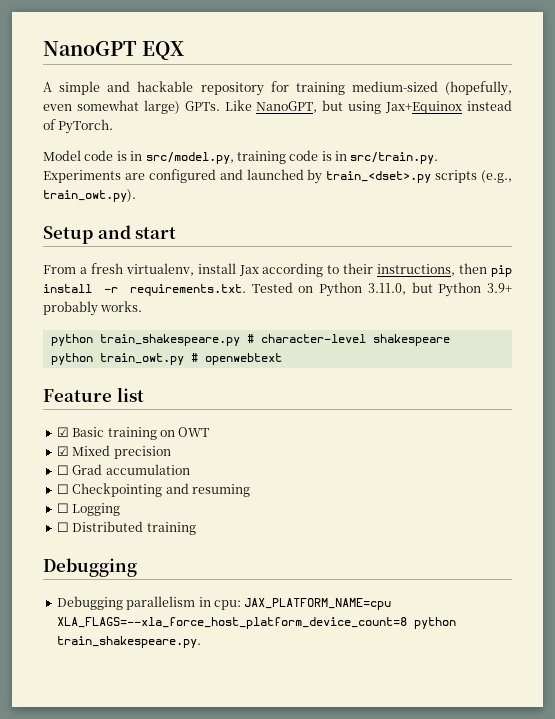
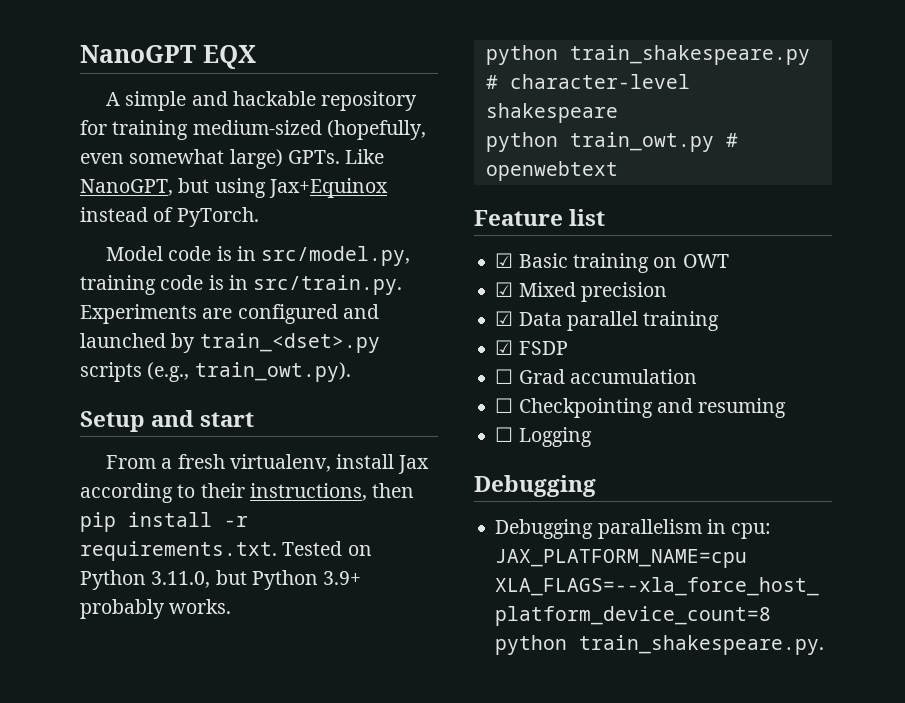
+ ☑ Data parallel training
+ ☑ FSDP
- ☐ Distributed training

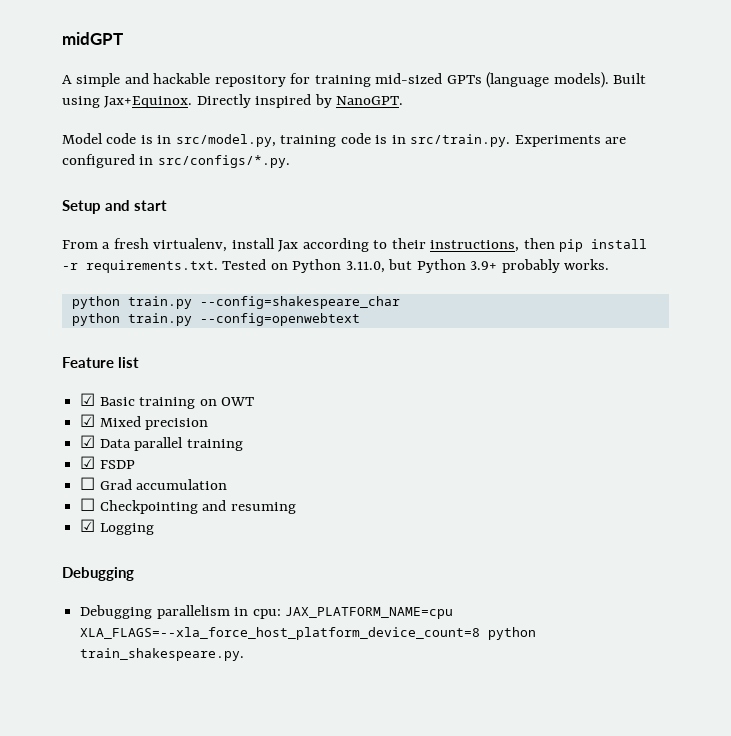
- NanoGPT EQX
+ midGPT
- A simple and hackable repository for training medium-sized (hopefully, even somewhat large) GPTs. Like NanoGPT, but using Jax+Equinox instead of PyTorch.
+ A simple and hackable repository for training mid-sized GPTs (language models). Built using Jax+Equinox. Directly inspired by NanoGPT.
- Model code is in src/model.py, training code is in src/train.py. Experiments are configured and launched by train_<dset>.py scripts (e.g., train_owt.py).
+ Model code is in src/model.py, training code is in src/train.py. Experiments are configured in src/configs/*.py.
- python train_shakespeare.py # character-level shakespeare
- python train_owt.py # openwebtext
+ python train.py --config=shakespeare_char
+ python train.py --config=openwebtext
- ☐ Logging
+ ☑ Logging

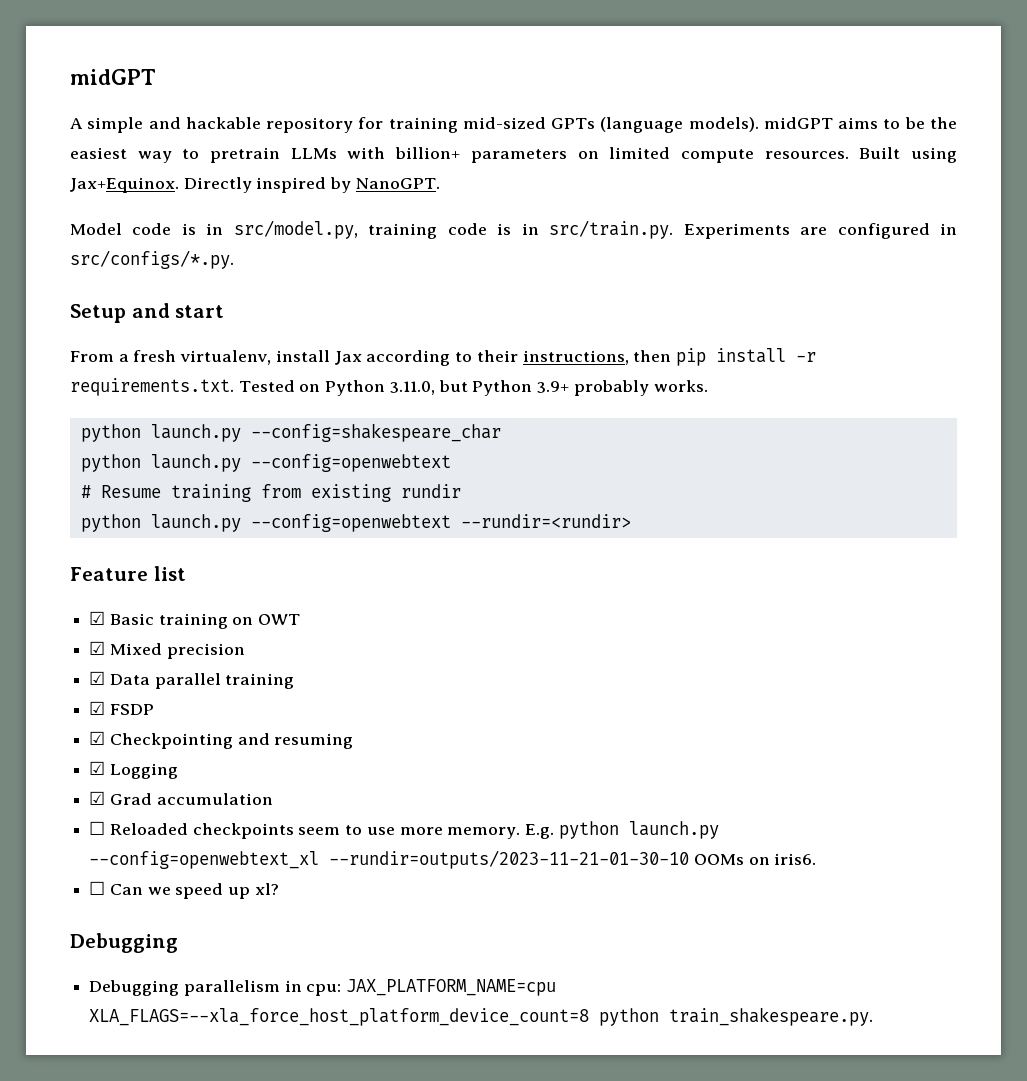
- A simple and hackable repository for training mid-sized GPTs (language models).
+ A simple and hackable repository for training mid-sized GPTs (language models). midGPT aims to be the easiest way to pretrain LLMs with billion+ parameters on limited compute resources.
- python train.py --config=shakespeare_char
- python train.py --config=openwebtext
+ python launch.py --config=shakespeare_char
+ python launch.py --config=openwebtext
+ # Resume training from existing rundir
+ python launch.py --config=openwebtext --rundir=<rundir>
- ☐ Grad accumulation
- ☐ Checkpointing and resuming
+ ☑ Checkpointing and resuming
+ ☑ Grad accumulation
+ ☐ Reloaded checkpoints seem to use more memory. E.g. python launch.py --config=openwebtext_xl --rundir=outputs/2023-11-21-01-30-10 OOMs on iris6.
+ ☐ Can we speed up xl?

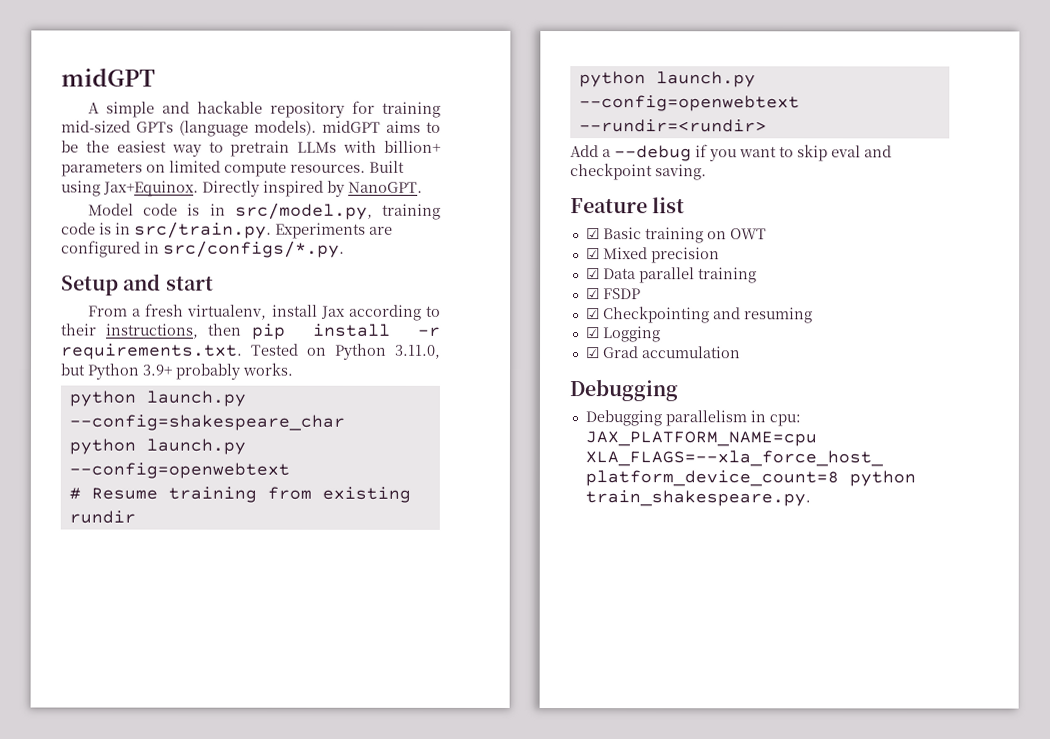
+ Add a --debug if you want to skip eval and checkpoint saving.
- ☐ Reloaded checkpoints seem to use more memory. E.g. python launch.py --config=openwebtext_xl --rundir=outputs/2023-11-21-01-30-10 OOMs on iris6.
- ☐ Can we speed up xl?

